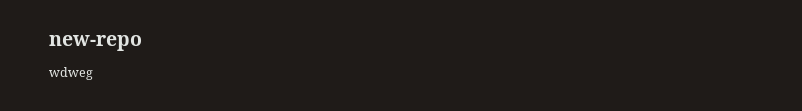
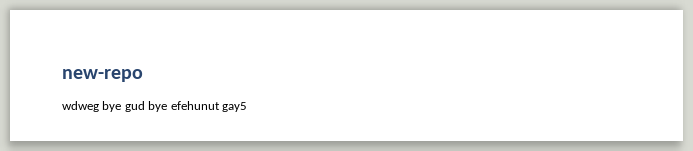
- wdweg
+ wdweg bye gud bye efehunut gay5

